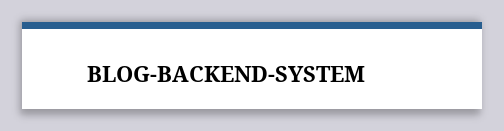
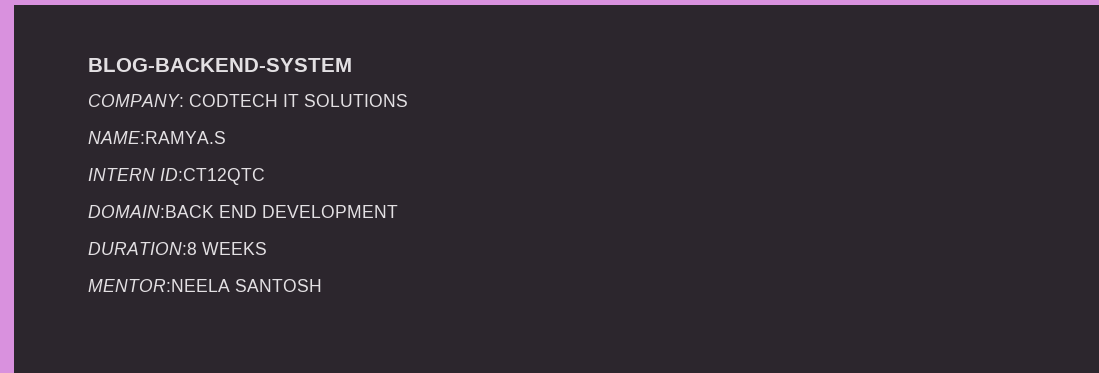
+ COMPANY: CODTECH IT SOLUTIONS
+ NAME:RAMYA.S
+ INTERN ID:CT12QTC
+ DOMAIN:BACK END DEVELOPMENT
+ DURATION:8 WEEKS
+ MENTOR:NEELA SANTOSH

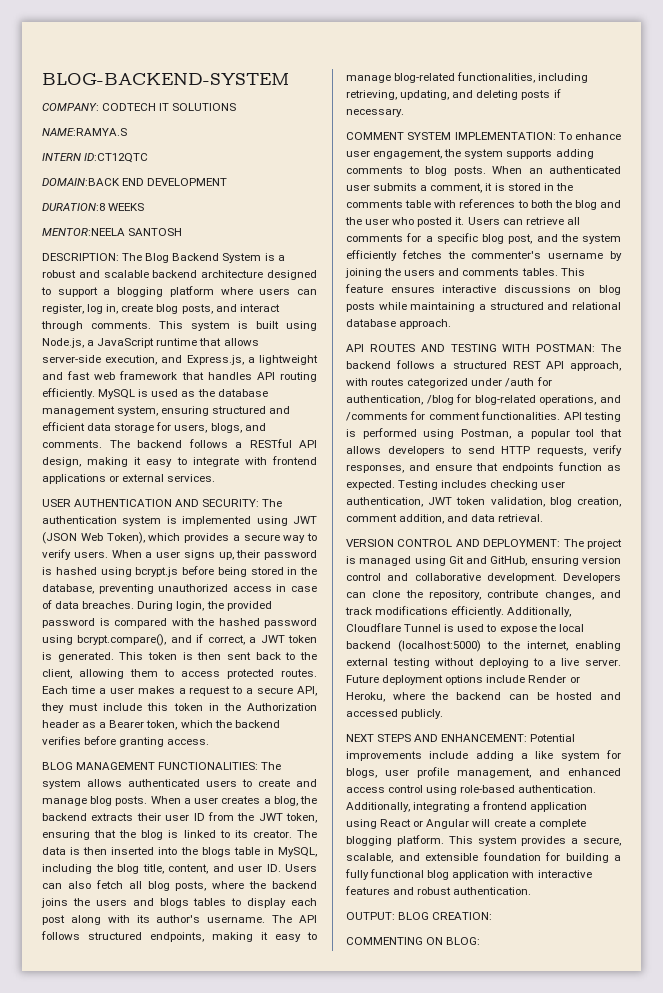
+ DESCRIPTION: The Blog Backend System is a robust and scalable backend architecture designed to support a blogging platform where users can register, log in, create blog posts, and interact through comments. This system is built using Node.js, a JavaScript runtime that allows server-side execution, and Express.js, a lightweight and fast web framework that handles API routing efficiently. MySQL is used as the database management system, ensuring structured and efficient data storage for users, blogs, and comments. The backend follows a RESTful API design, making it easy to integrate with frontend applications or external services.
+ USER AUTHENTICATION AND SECURITY: The authentication system is implemented using JWT (JSON Web Token), which provides a secure way to verify users. When a user signs up, their password is hashed using bcrypt.js before being stored in the database, preventing unauthorized access in case of data breaches. During login, the provided password is compared with the hashed password using bcrypt.compare(), and if correct, a JWT token is generated. This token is then sent back to the client, allowing them to access protected routes. Each time a user makes a request to a secure API, they must include this token in the Authorization header as a Bearer token, which the backend verifies before granting access.
+ BLOG MANAGEMENT FUNCTIONALITIES: The system allows authenticated users to create and manage blog posts. When a user creates a blog, the backend extracts their user ID from the JWT token, ensuring that the blog is linked to its creator. The data is then inserted into the blogs table in MySQL, including the blog title, content, and user ID. Users can also fetch all blog posts, where the backend joins the users and blogs tables to display each post along with its author's username. The API follows structured endpoints, making it easy to manage blog-related functionalities, including retrieving, updating, and deleting posts if necessary.
+ COMMENT SYSTEM IMPLEMENTATION: To enhance user engagement, the system supports adding comments to blog posts. When an authenticated user submits a comment, it is stored in the comments table with references to both the blog and the user who posted it. Users can retrieve all comments for a specific blog post, and the system efficiently fetches the commenter's username by joining the users and comments tables. This feature ensures interactive discussions on blog posts while maintaining a structured and relational database approach.
+ API ROUTES AND TESTING WITH POSTMAN: The backend follows a structured REST API approach, with routes categorized under /auth for authentication, /blog for blog-related operations, and /comments for comment functionalities. API testing is performed using Postman, a popular tool that allows developers to send HTTP requests, verify responses, and ensure that endpoints function as expected. Testing includes checking user authentication, JWT token validation, blog creation, comment addition, and data retrieval.
+ VERSION CONTROL AND DEPLOYMENT: The project is managed using Git and GitHub, ensuring version control and collaborative development. Developers can clone the repository, contribute changes, and track modifications efficiently. Additionally, Cloudflare Tunnel is used to expose the local backend (localhost:5000) to the internet, enabling external testing without deploying to a live server. Future deployment options include Render or Heroku, where the backend can be hosted and accessed publicly.
+ NEXT STEPS AND ENHANCEMENT: Potential improvements include adding a like system for blogs, user profile management, and enhanced access control using role-based authentication. Additionally, integrating a frontend application using React or Angular will create a complete blogging platform. This system provides a secure, scalable, and extensible foundation for building a fully functional blog application with interactive features and robust authentication.
+ OUTPUT: BLOG CREATION:
+ COMMENTING ON BLOG:

